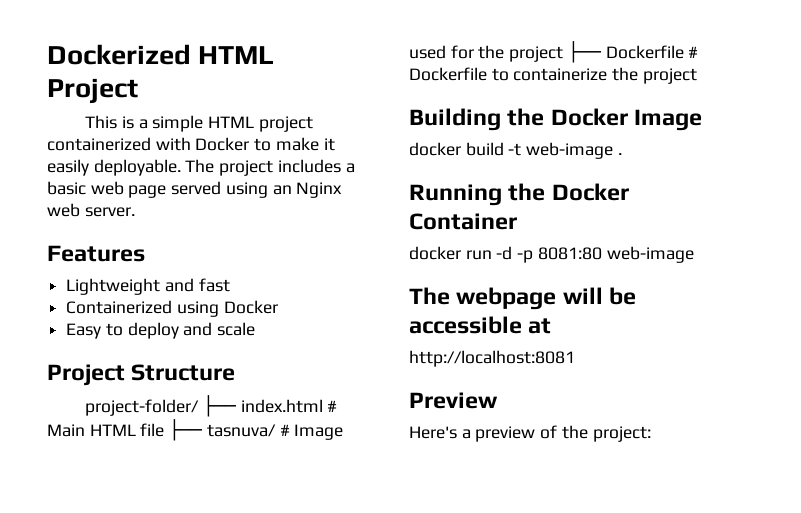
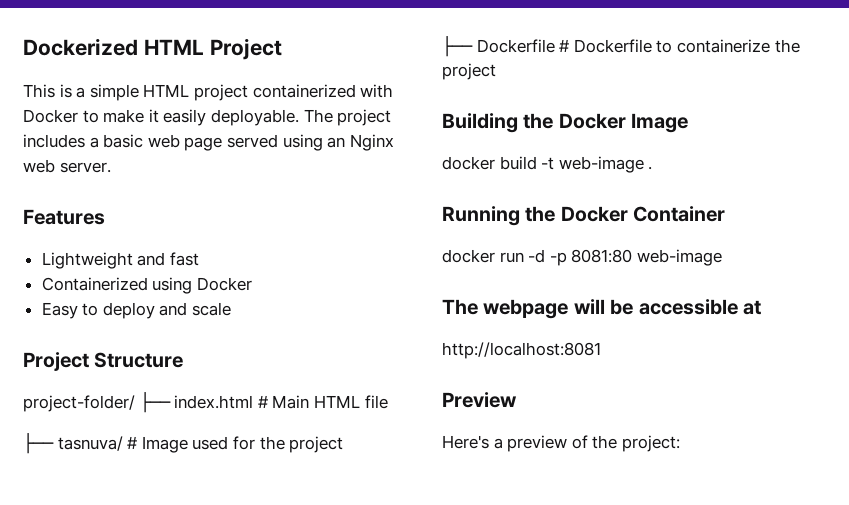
- project-folder/ ├── index.html # Main HTML file ├── tasnuva/ # Image used for the project ├── Dockerfile # Dockerfile to containerize the project
+ project-folder/ ├── index.html # Main HTML file
+ ├── tasnuva/ # Image used for the project
+ ├── Dockerfile # Dockerfile to containerize the project

